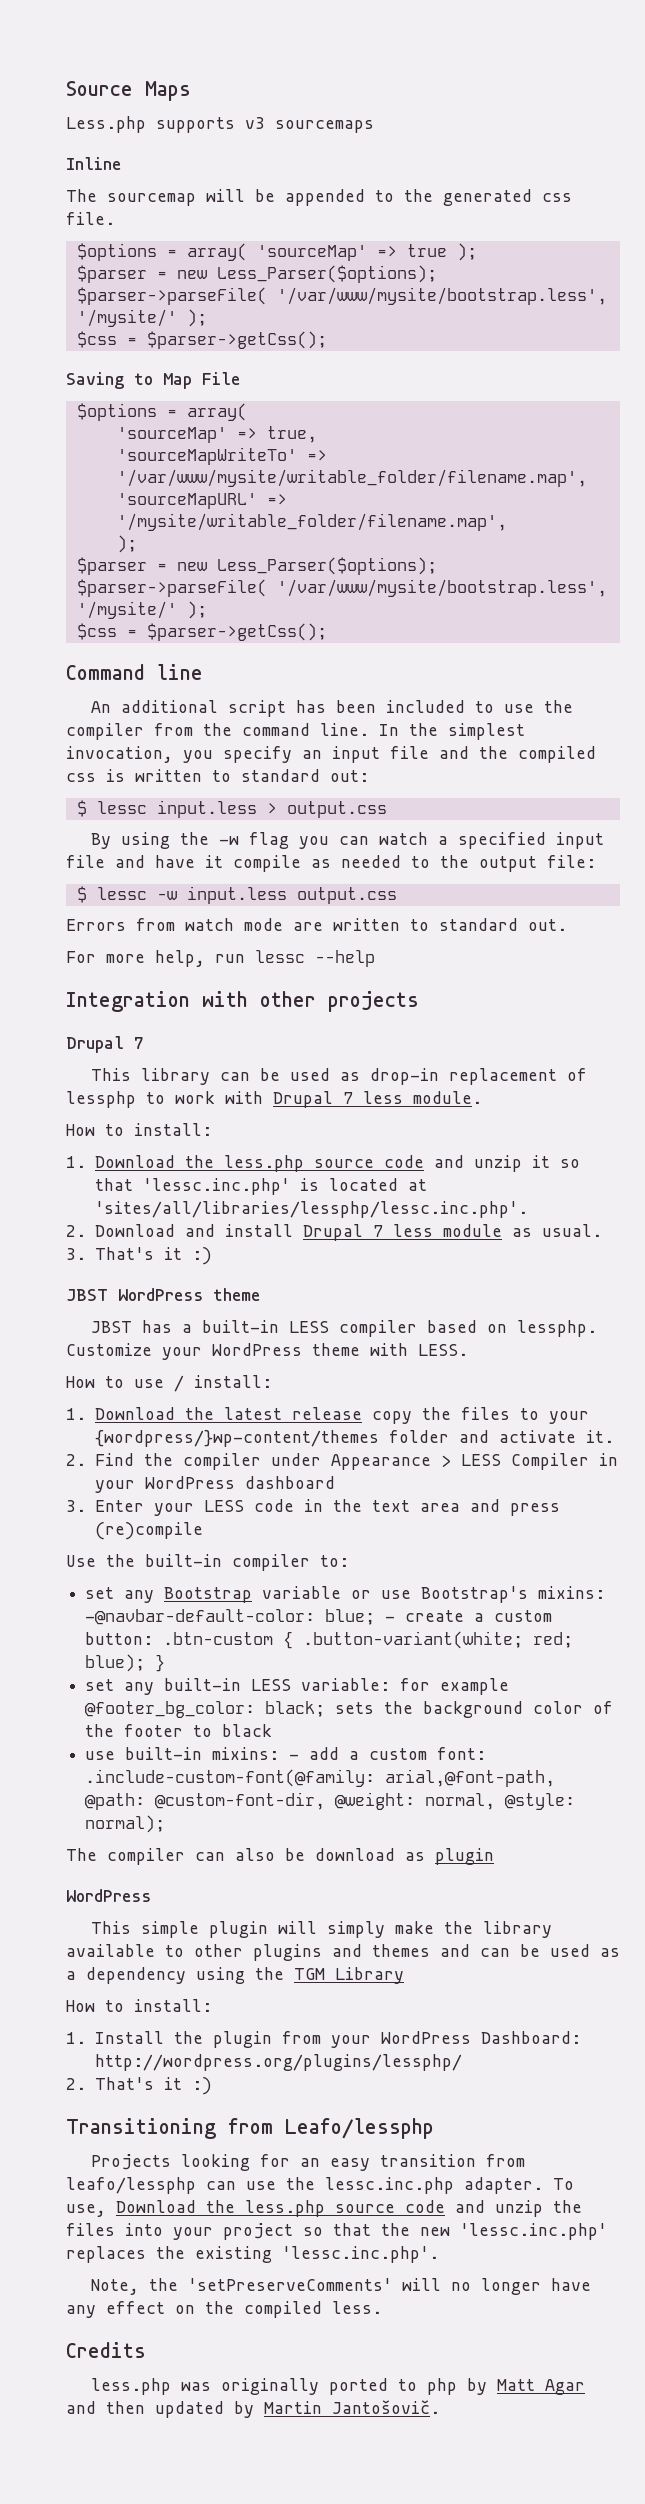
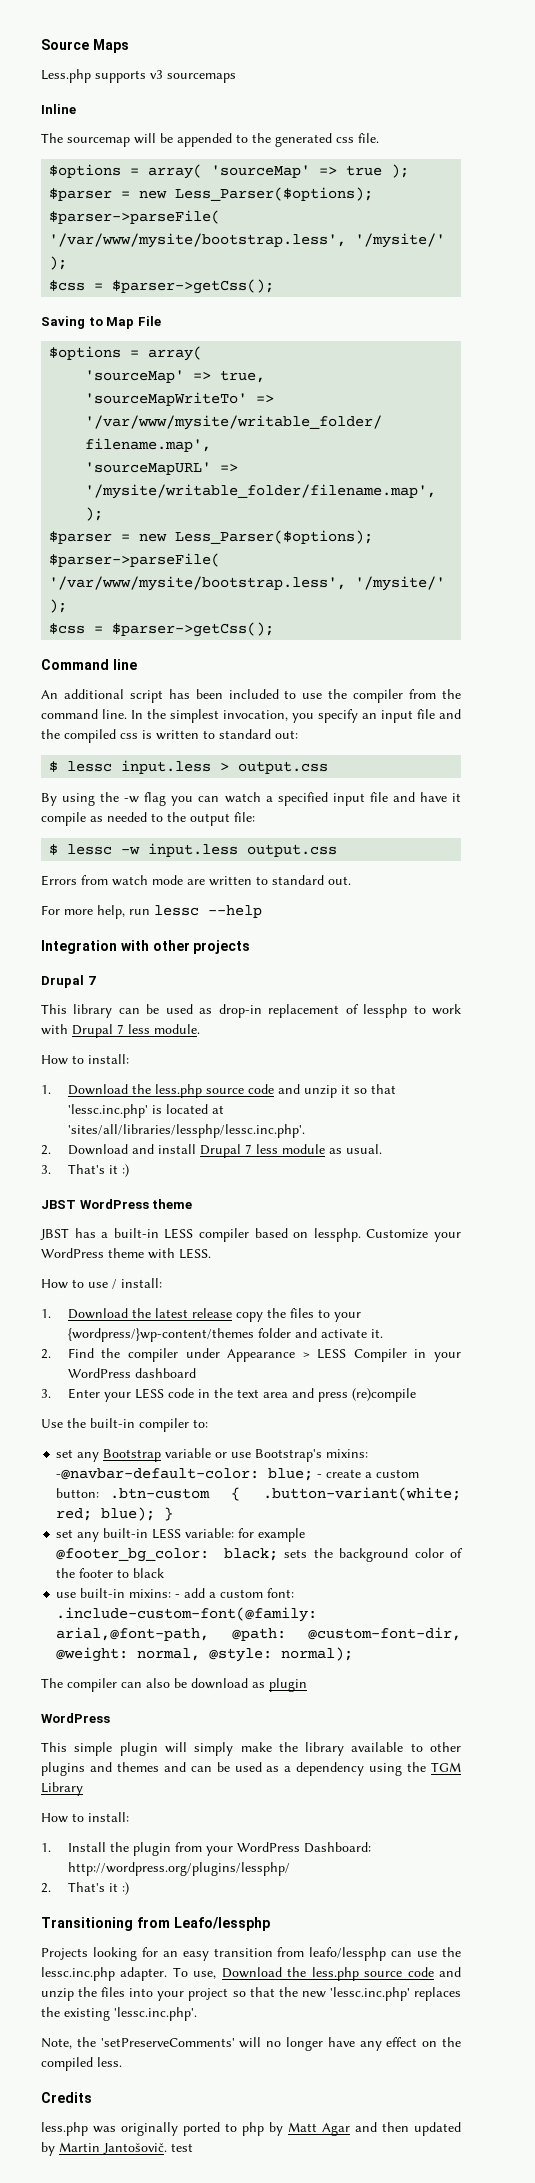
- less.php was originally ported to php by Matt Agar and then updated by Martin Jantošovič.
+ less.php was originally ported to php by Matt Agar and then updated by Martin Jantošovič. test

